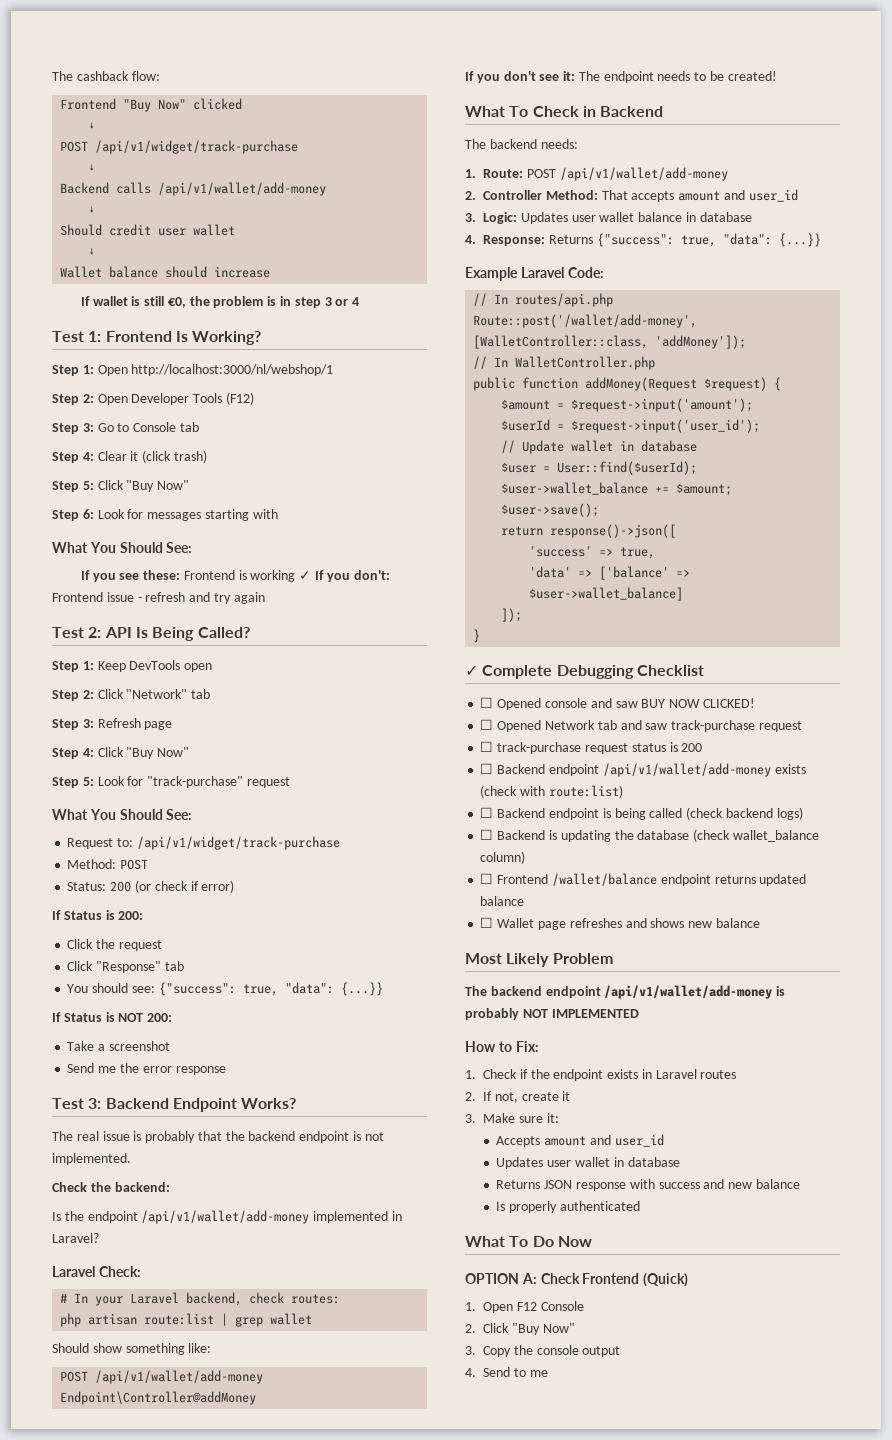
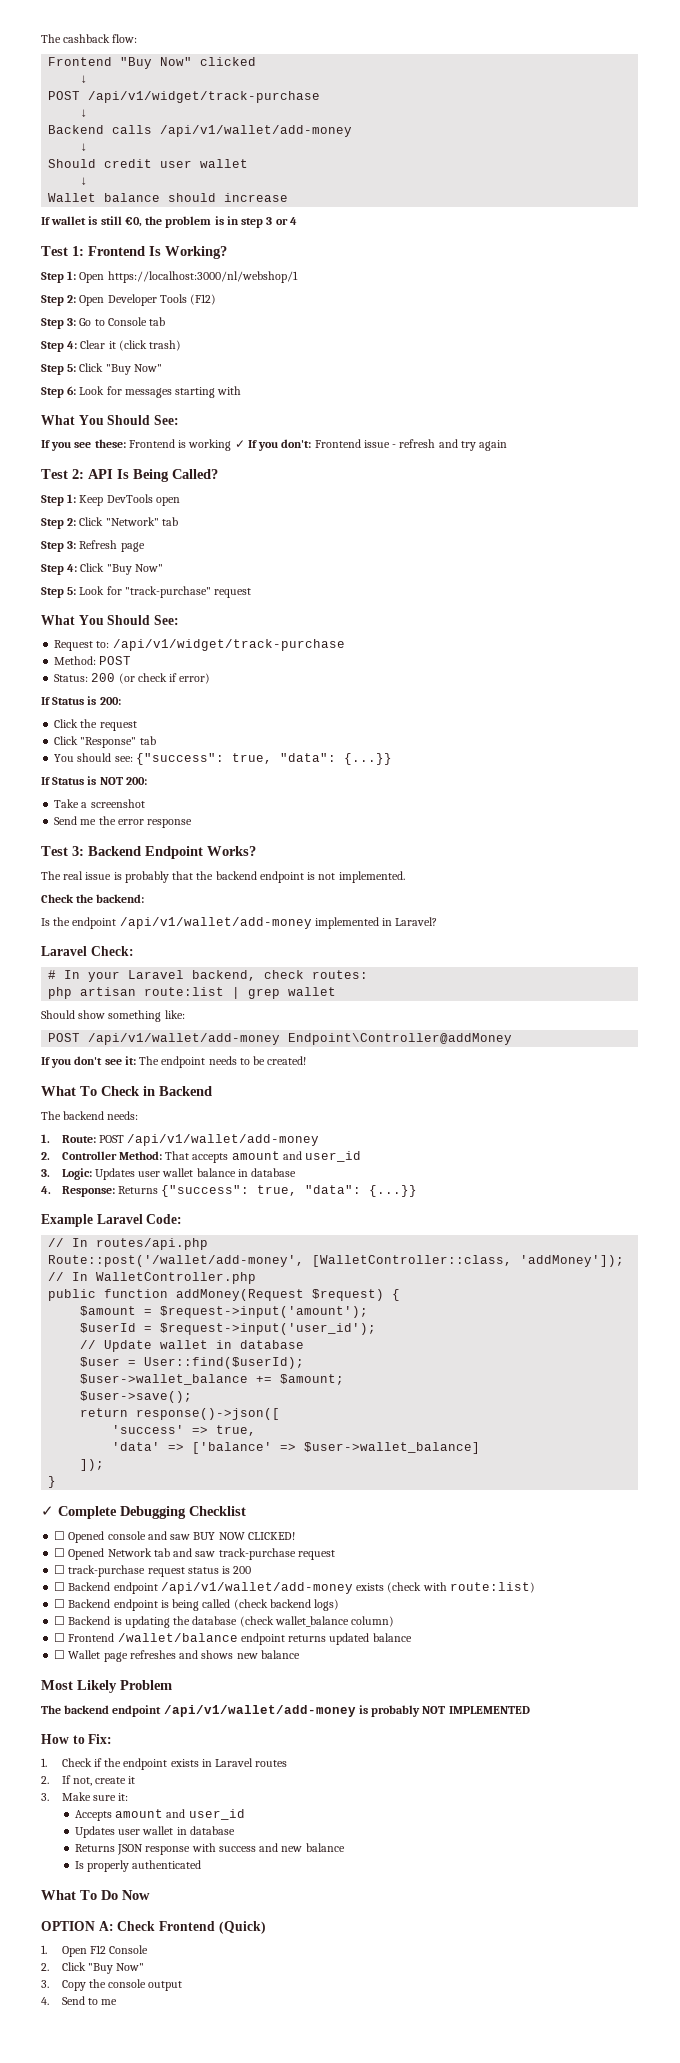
- Step 1: Open http://localhost:3000/nl/webshop/1
+ Step 1: Open https://localhost:3000/nl/webshop/1

